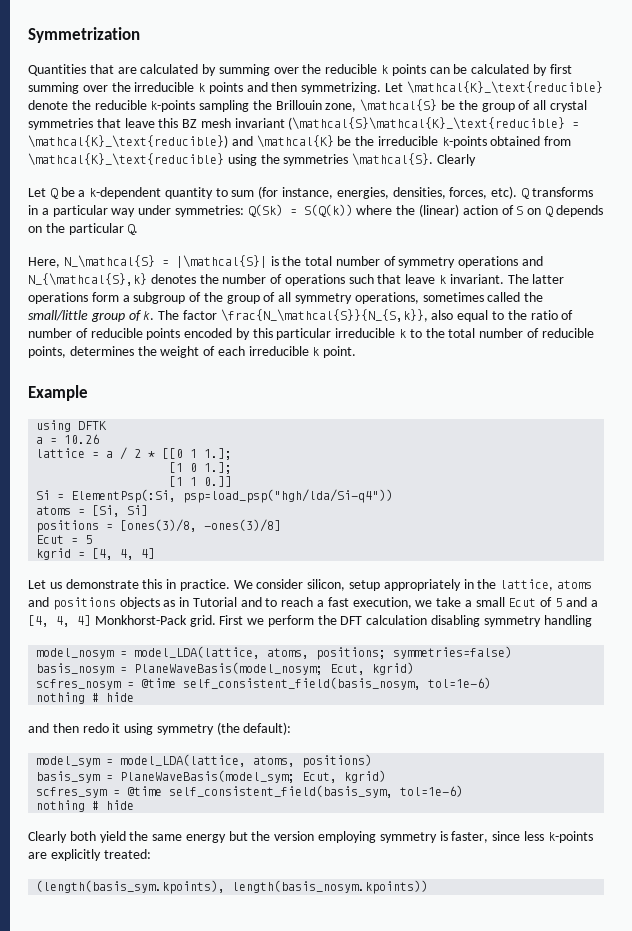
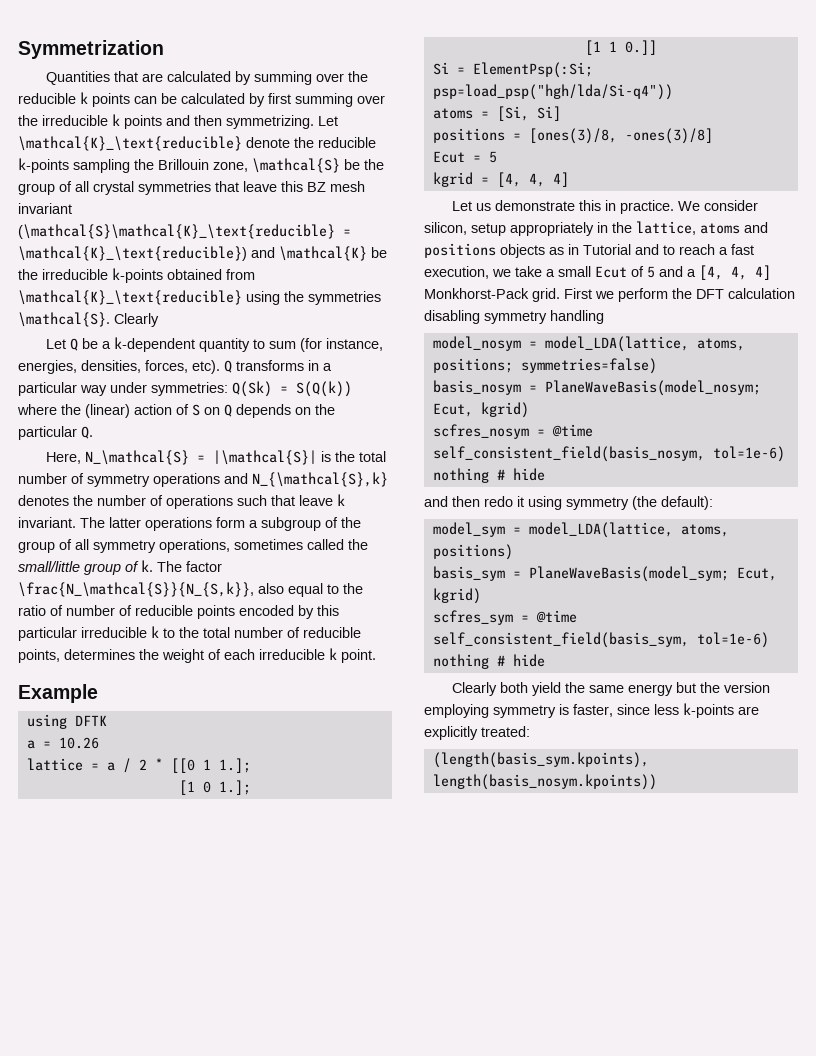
- Si = ElementPsp(:Si, psp=load_psp("hgh/lda/Si-q4"))
+ Si = ElementPsp(:Si; psp=load_psp("hgh/lda/Si-q4"))

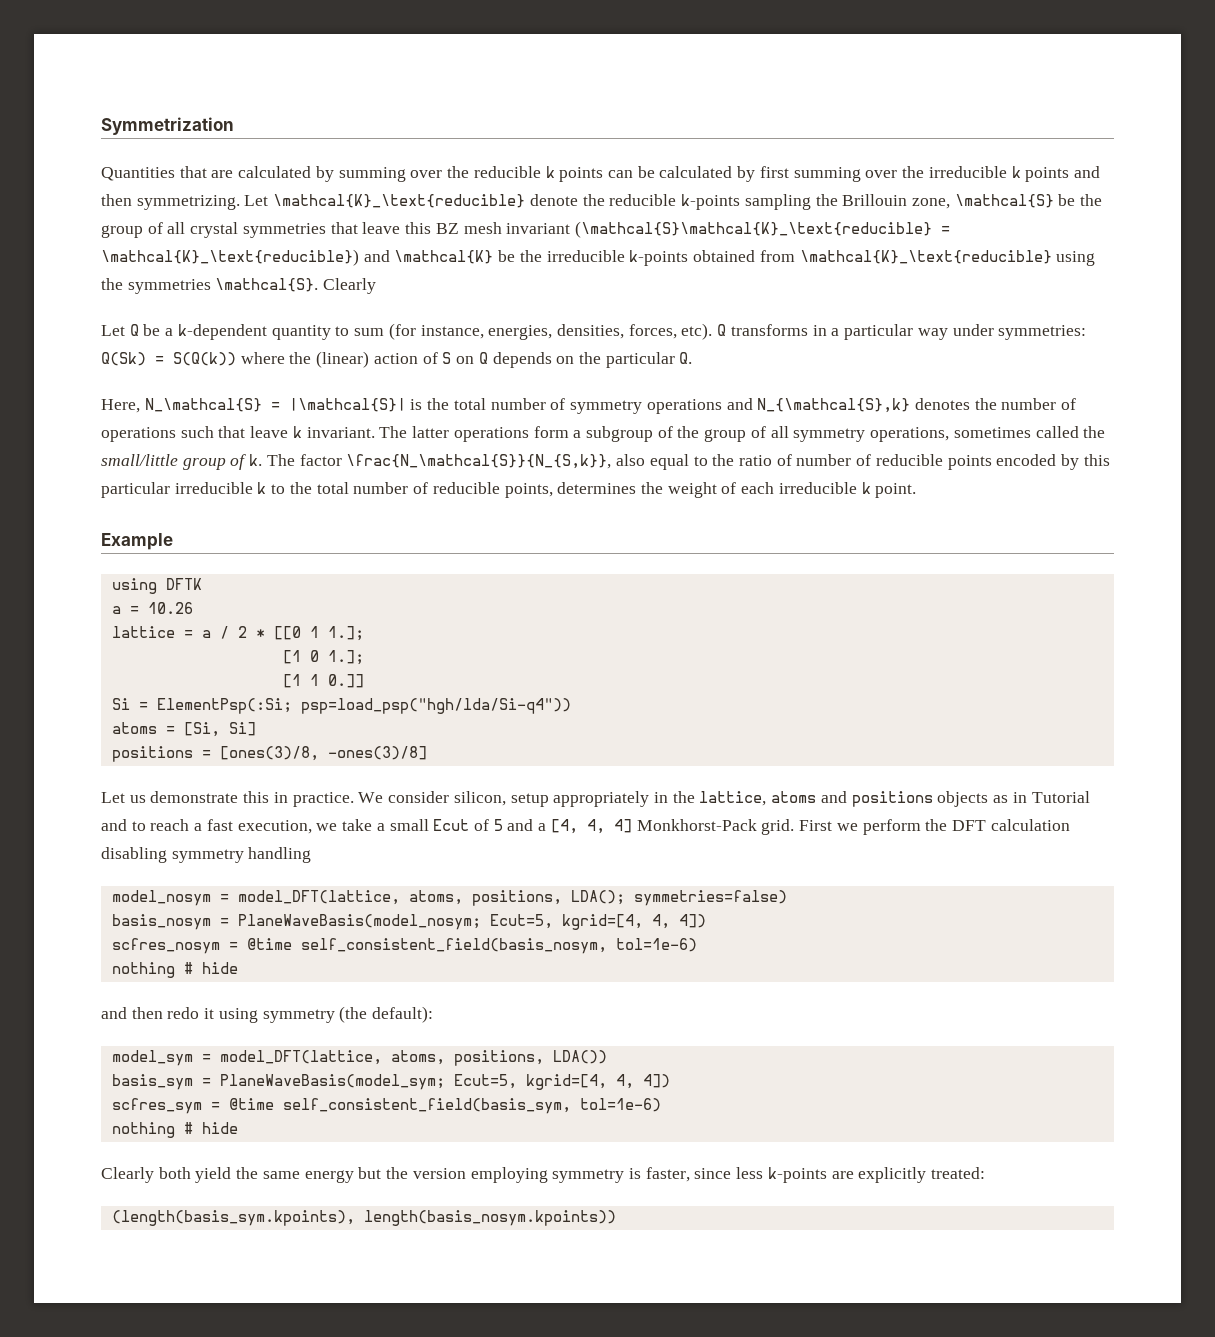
- Ecut = 5
- kgrid = [4, 4, 4]
- model_nosym = model_LDA(lattice, atoms, positions; symmetries=false)
+ model_nosym = model_DFT(lattice, atoms, positions, LDA(); symmetries=false)
- basis_nosym = PlaneWaveBasis(model_nosym; Ecut, kgrid)
+ basis_nosym = PlaneWaveBasis(model_nosym; Ecut=5, kgrid=[4, 4, 4])
- model_sym = model_LDA(lattice, atoms, positions)
+ model_sym = model_DFT(lattice, atoms, positions, LDA())
- basis_sym = PlaneWaveBasis(model_sym; Ecut, kgrid)
+ basis_sym = PlaneWaveBasis(model_sym; Ecut=5, kgrid=[4, 4, 4])

